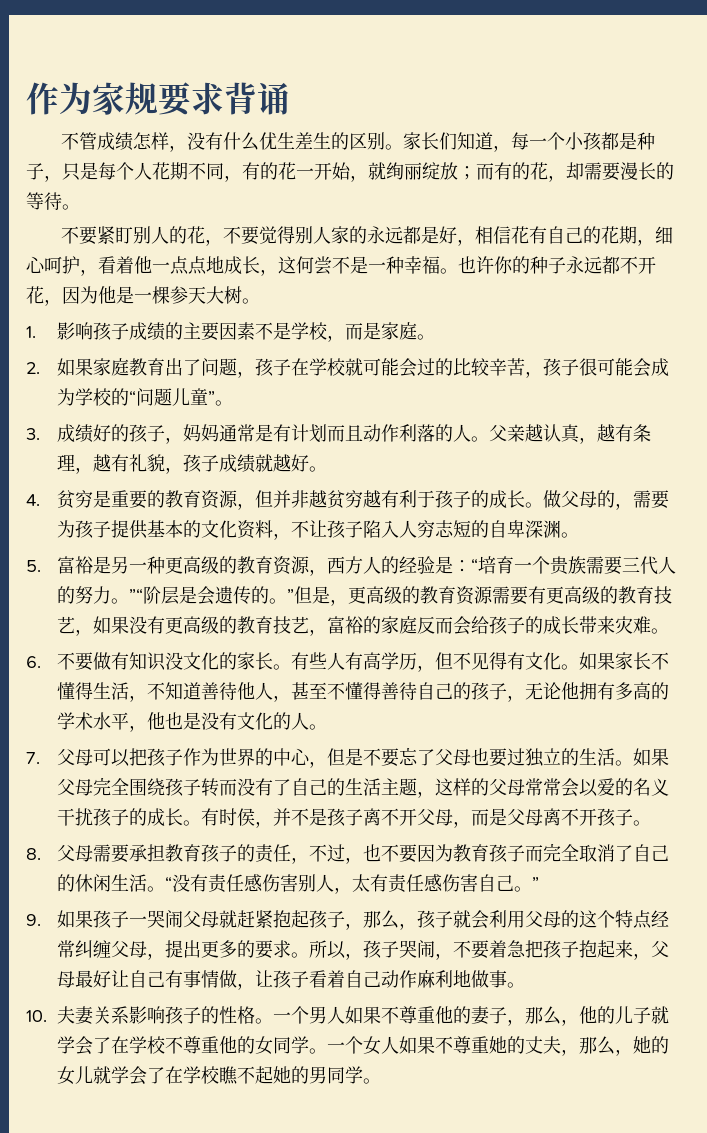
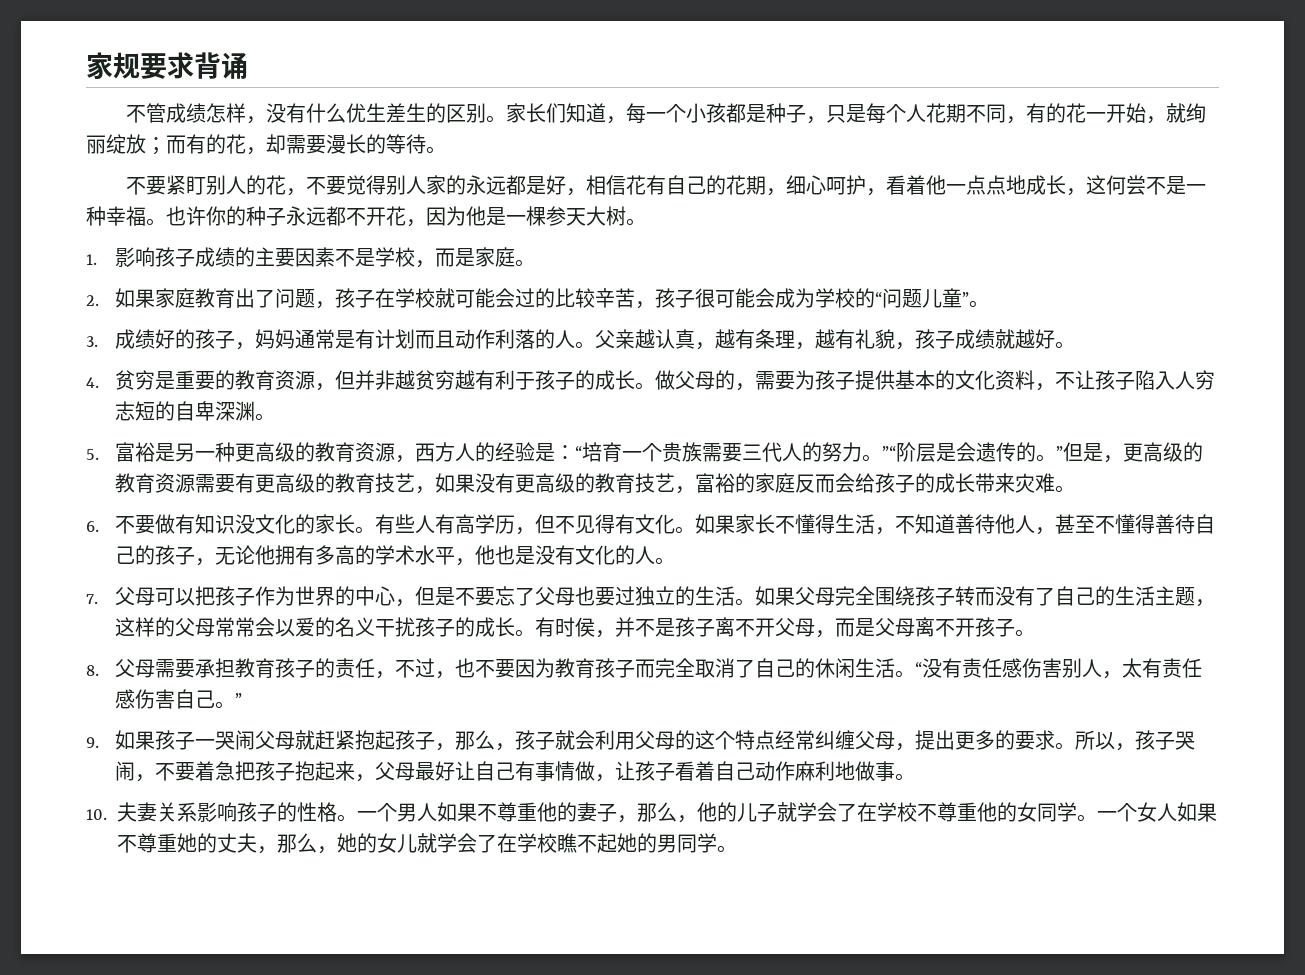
- 作为家规要求背诵
+ 家规要求背诵

